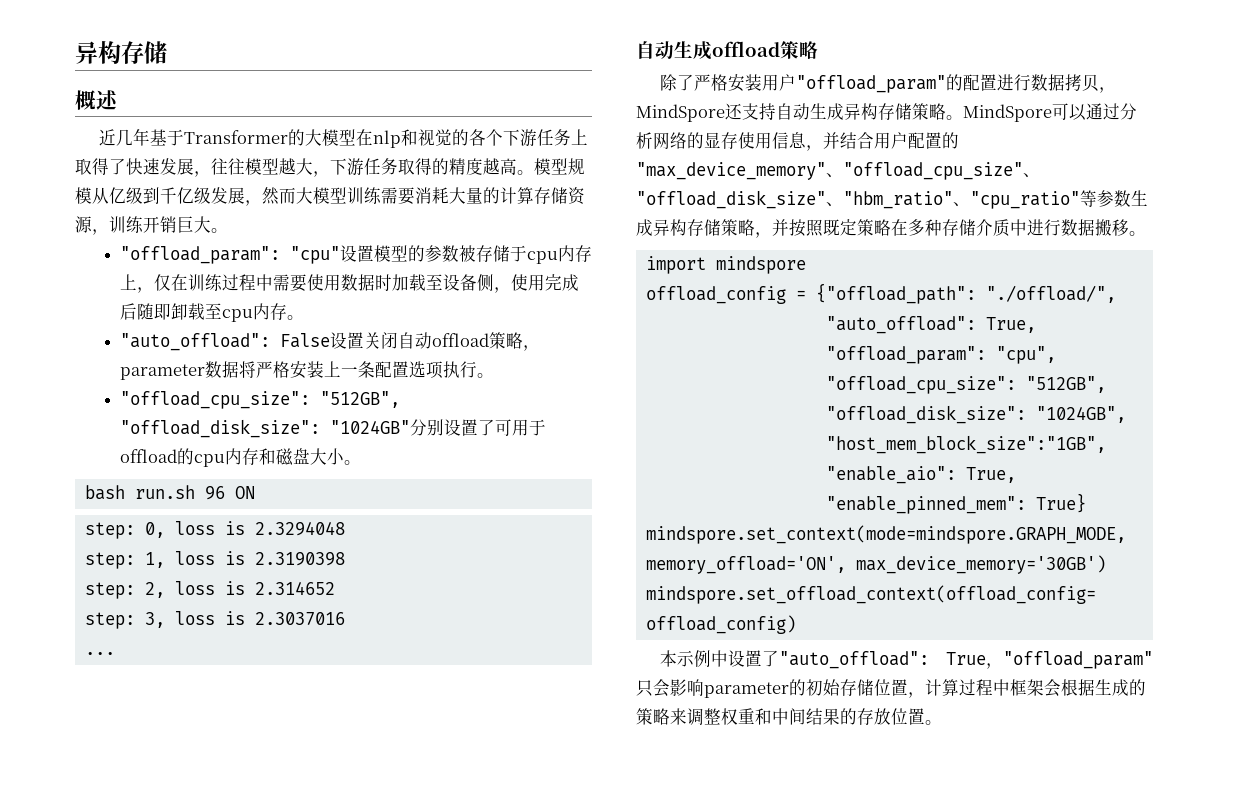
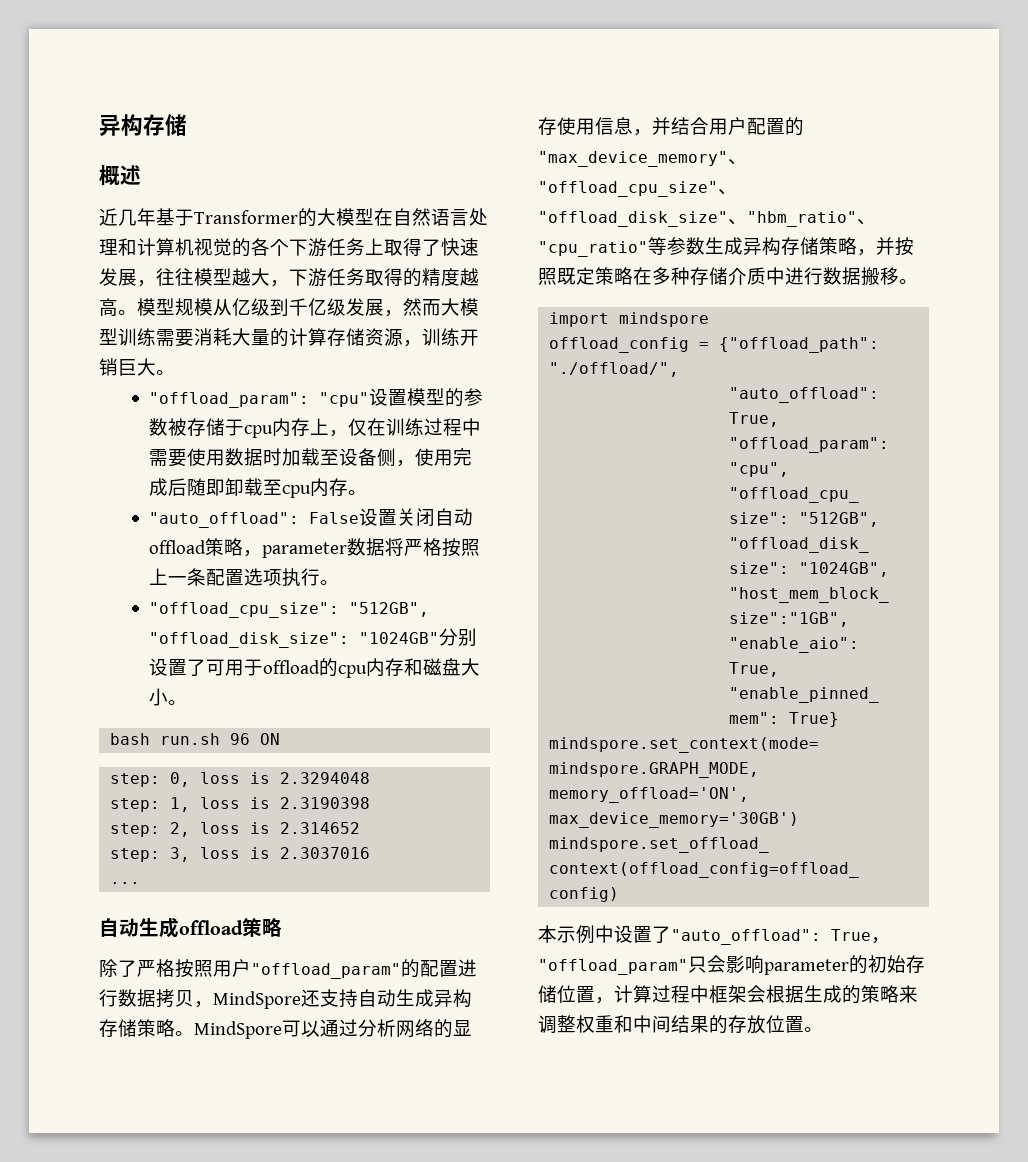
- 近几年基于Transformer的大模型在nlp和视觉的各个下游任务上取得了快速发展，往往模型越大，下游任务取得的精度越高。
+ 近几年基于Transformer的大模型在自然语言处理和计算机视觉的各个下游任务上取得了快速发展，往往模型越大，下游任务取得的精度越高。
- "auto_offload": False设置关闭自动offload策略，parameter数据将严格安装上一条配置选项执行。
+ "auto_offload": False设置关闭自动offload策略，parameter数据将严格按照上一条配置选项执行。
- 除了严格安装用户"offload_param"的配置进行数据拷贝，MindSpore还支持自动生成异构存储策略。
+ 除了严格按照用户"offload_param"的配置进行数据拷贝，MindSpore还支持自动生成异构存储策略。

